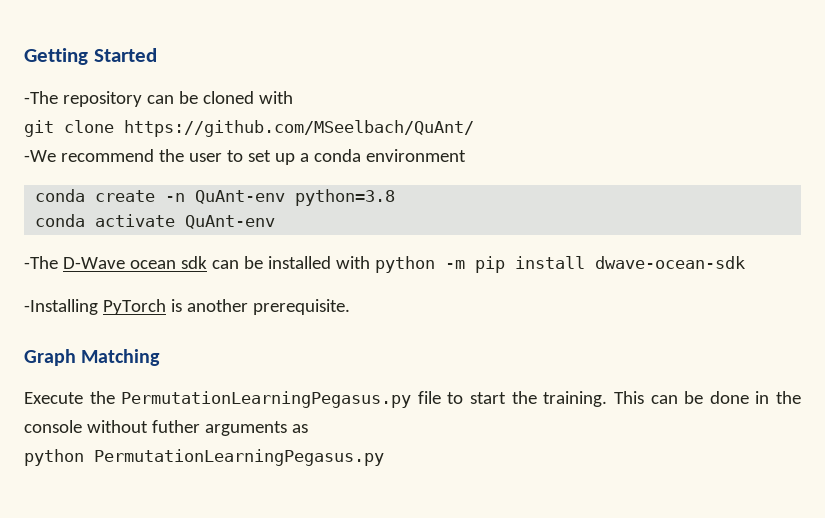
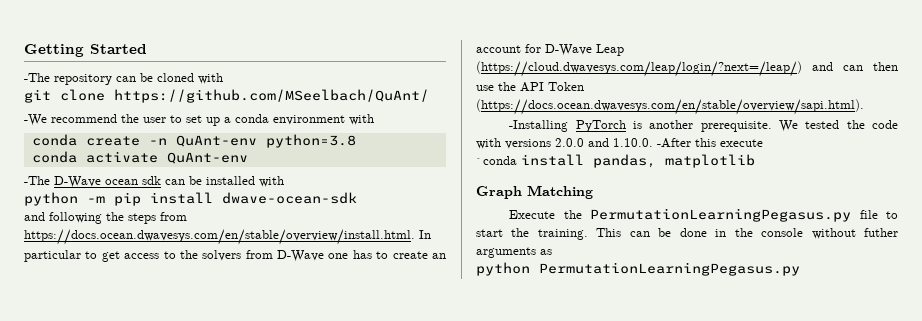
- -We recommend the user to set up a conda environment
+ -We recommend the user to set up a conda environment with
- -The D-Wave ocean sdk can be installed with python -m pip install dwave-ocean-sdk
+ -The D-Wave ocean sdk can be installed with
+ python -m pip install dwave-ocean-sdk
+ and following the steps from https://docs.ocean.dwavesys.com/en/stable/overview/install.html. In particular to get access to the solvers from D-Wave one has to create an account for D-Wave Leap (https://cloud.dwavesys.com/leap/login/?next=/leap/) and can then use the API Token (https://docs.ocean.dwavesys.com/en/stable/overview/sapi.html).
+ We tested the code with versions 2.0.0 and 1.10.0. -After this execute
+ `conda install pandas, matplotlib

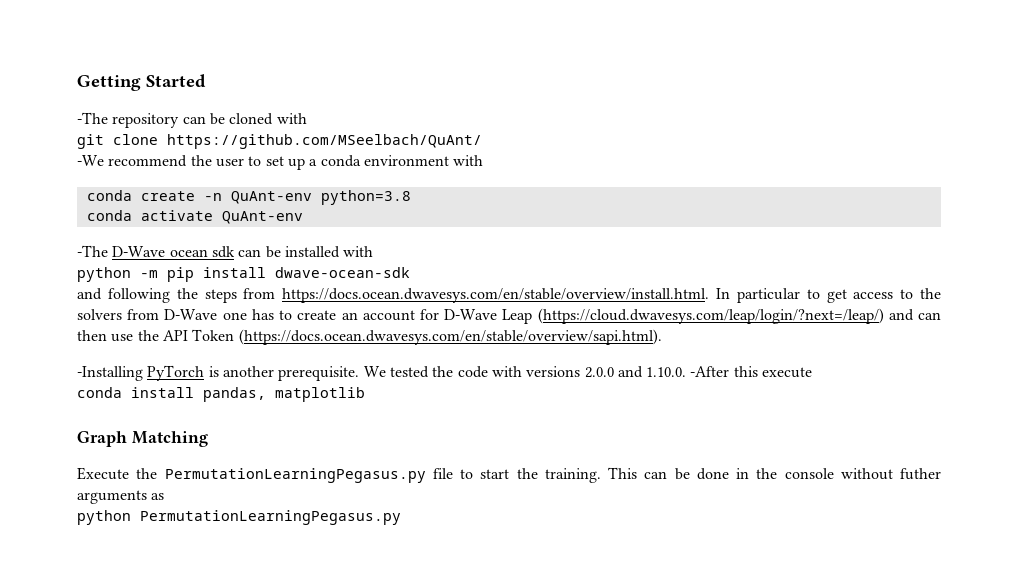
- `conda install pandas, matplotlib
+ conda install pandas, matplotlib

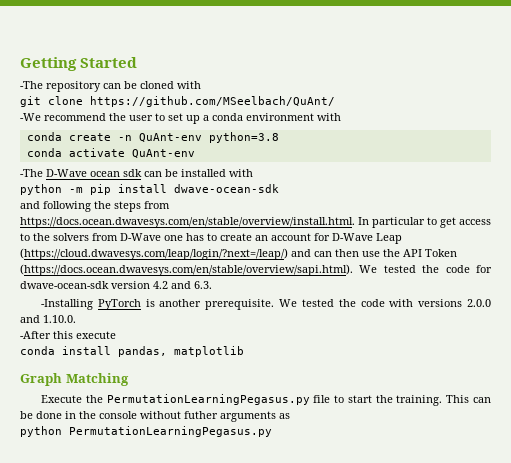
- and following the steps from https://docs.ocean.dwavesys.com/en/stable/overview/install.html. In particular to get access to the solvers from D-Wave one has to create an account for D-Wave Leap (https://cloud.dwavesys.com/leap/login/?next=/leap/) and can then use the API Token (https://docs.ocean.dwavesys.com/en/stable/overview/sapi.html).
+ and following the steps from https://docs.ocean.dwavesys.com/en/stable/overview/install.html. In particular to get access to the solvers from D-Wave one has to create an account for D-Wave Leap (https://cloud.dwavesys.com/leap/login/?next=/leap/) and can then use the API Token (https://docs.ocean.dwavesys.com/en/stable/overview/sapi.html). We tested the code for dwave-ocean-sdk version 4.2 and 6.3.
- We tested the code with versions 2.0.0 and 1.10.0. -After this execute
+ We tested the code with versions 2.0.0 and 1.10.0.
+ -After this execute

